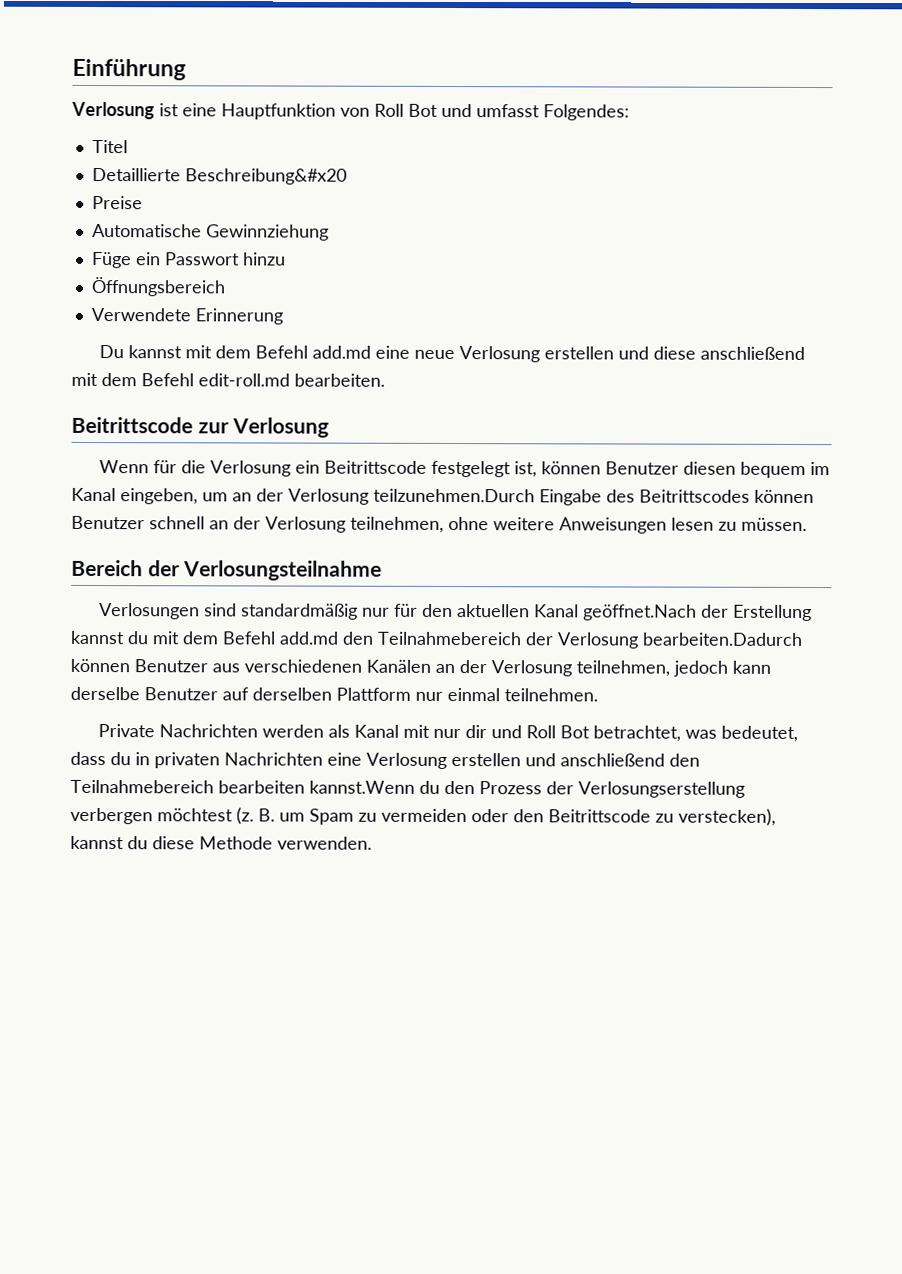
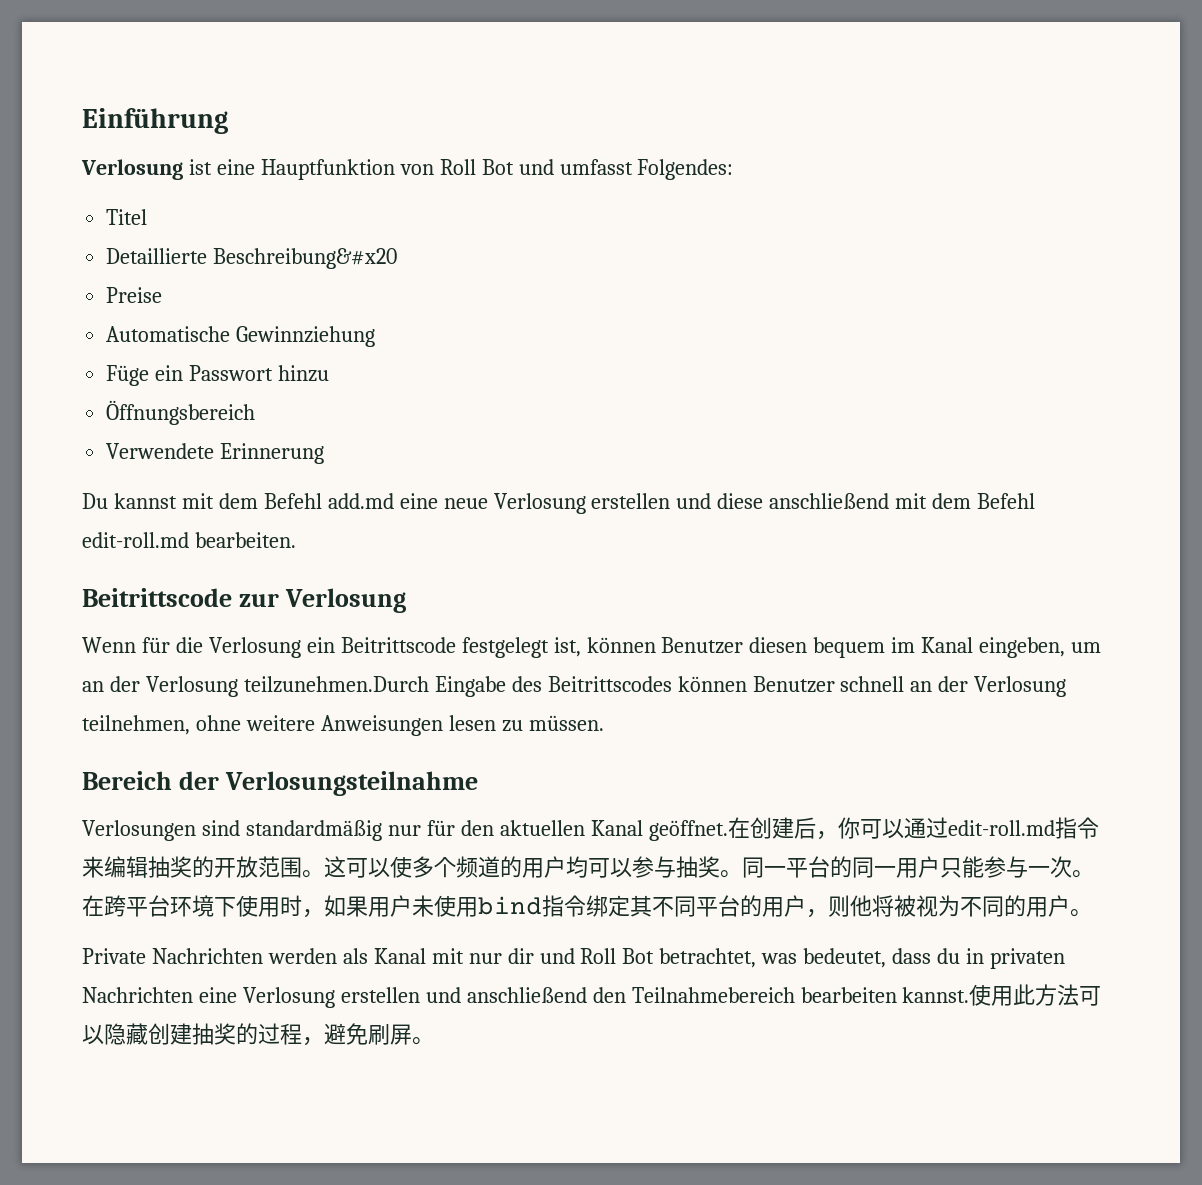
- Verlosungen sind standardmäßig nur für den aktuellen Kanal geöffnet.Nach der Erstellung kannst du mit dem Befehl add.md den Teilnahmebereich der Verlosung bearbeiten.Dadurch können Benutzer aus verschiedenen Kanälen an der Verlosung teilnehmen, jedoch kann derselbe Benutzer auf derselben Plattform nur einmal teilnehmen.
+ Verlosungen sind standardmäßig nur für den aktuellen Kanal geöffnet.在创建后，你可以通过edit-roll.md指令来编辑抽奖的开放范围。这可以使多个频道的用户均可以参与抽奖。同一平台的同一用户只能参与一次。在跨平台环境下使用时，如果用户未使用bind指令绑定其不同平台的用户，则他将被视为不同的用户。
- Private Nachrichten werden als Kanal mit nur dir und Roll Bot betrachtet, was bedeutet, dass du in privaten Nachrichten eine Verlosung erstellen und anschließend den Teilnahmebereich bearbeiten kannst.Wenn du den Prozess der Verlosungserstellung verbergen möchtest (z. B. um Spam zu vermeiden oder den Beitrittscode zu verstecken), kannst du diese Methode verwenden.
+ Private Nachrichten werden als Kanal mit nur dir und Roll Bot betrachtet, was bedeutet, dass du in privaten Nachrichten eine Verlosung erstellen und anschließend den Teilnahmebereich bearbeiten kannst.使用此方法可以隐藏创建抽奖的过程，避免刷屏。

